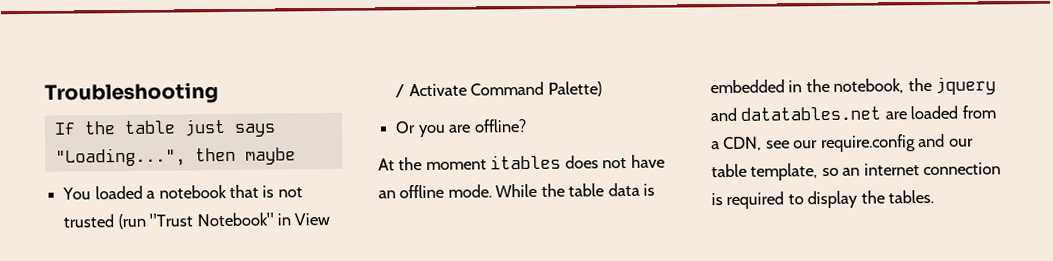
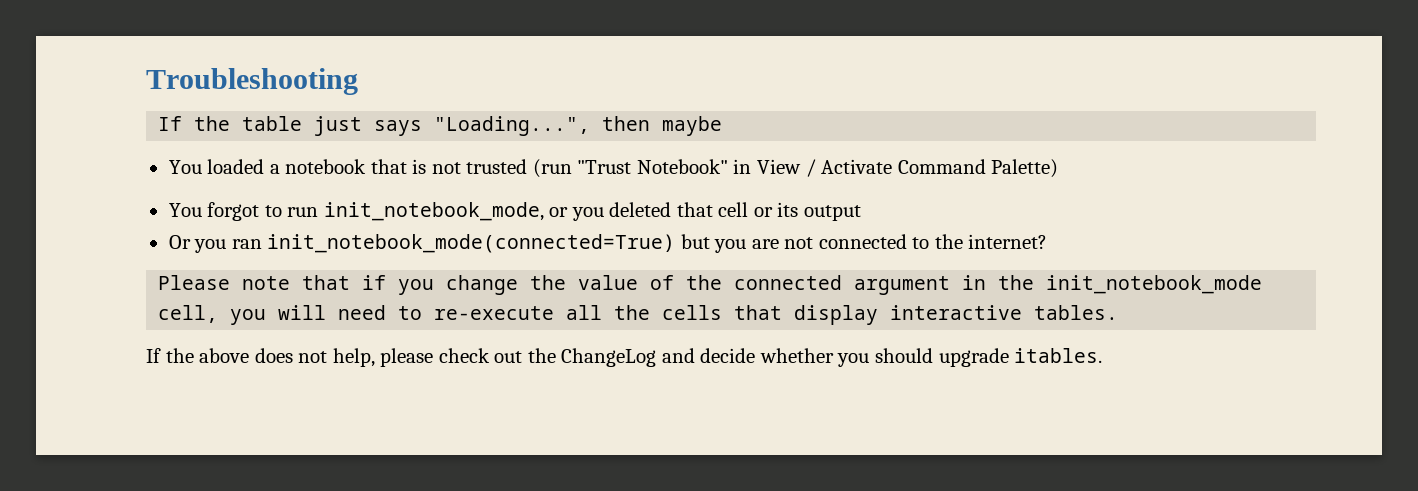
- Or you are offline?
- At the moment itables does not have an offline mode. While the table data is embedded in the notebook, the jquery and datatables.net are loaded from a CDN, see our require.config and our table template, so an internet connection is required to display the tables.
+ You forgot to run init_notebook_mode, or you deleted that cell or its output
+ Or you ran init_notebook_mode(connected=True) but you are not connected to the internet?
+ Please note that if you change the value of the connected argument in the init_notebook_mode cell, you will need to re-execute all the cells that display interactive tables.
+ If the above does not help, please check out the ChangeLog and decide whether you should upgrade itables.

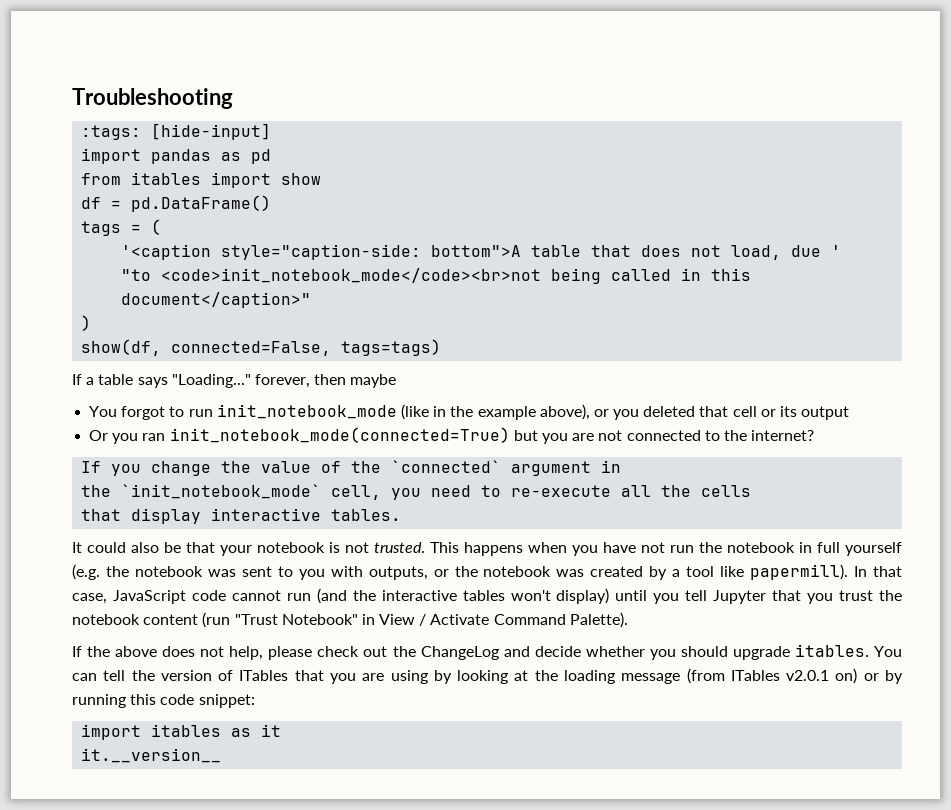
- If the table just says "Loading...", then maybe
- You loaded a notebook that is not trusted (run "Trust Notebook" in View / Activate Command Palette)
- You forgot to run init_notebook_mode, or you deleted that cell or its output
+ :tags: [hide-input]
+ import pandas as pd
+ from itables import show
+ df = pd.DataFrame()
+ tags = (
+ '<caption style="caption-side: bottom">A table that does not load, due '
+ "to <code>init_notebook_mode</code><br>not being called in this document</caption>"
+ )
+ show(df, connected=False, tags=tags)
+ If a table says "Loading..." forever, then maybe
+ You forgot to run init_notebook_mode (like in the example above), or you deleted that cell or its output
- Please note that if you change the value of the connected argument in the init_notebook_mode cell, you will need to re-execute all the cells that display interactive tables.
+ If you change the value of the `connected` argument in
+ the `init_notebook_mode` cell, you need to re-execute all the cells
+ that display interactive tables.
+ It could also be that your notebook is not trusted. This happens when you have not run the notebook in full yourself (e.g. the notebook was sent to you with outputs, or the notebook was created by a tool like papermill). In that case, JavaScript code cannot run (and the interactive tables won't display) until you tell Jupyter that you trust the notebook content (run "Trust Notebook" in View / Activate Command Palette).
+ You can tell the version of ITables that you are using by looking at the loading message (from ITables v2.0.1 on) or by running this code snippet:
+ import itables as it
+ it.__version__

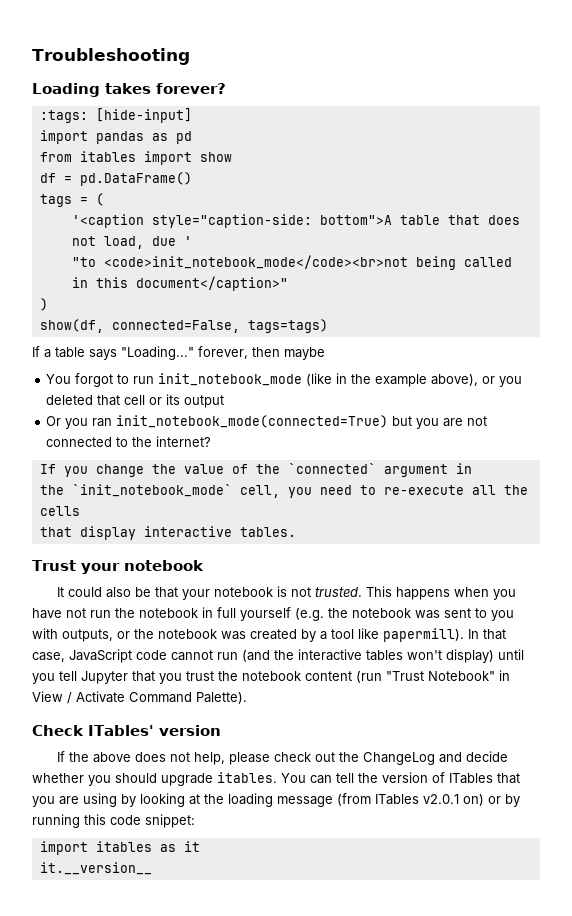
+ Loading takes forever?
+ Trust your notebook
+ Check ITables' version

